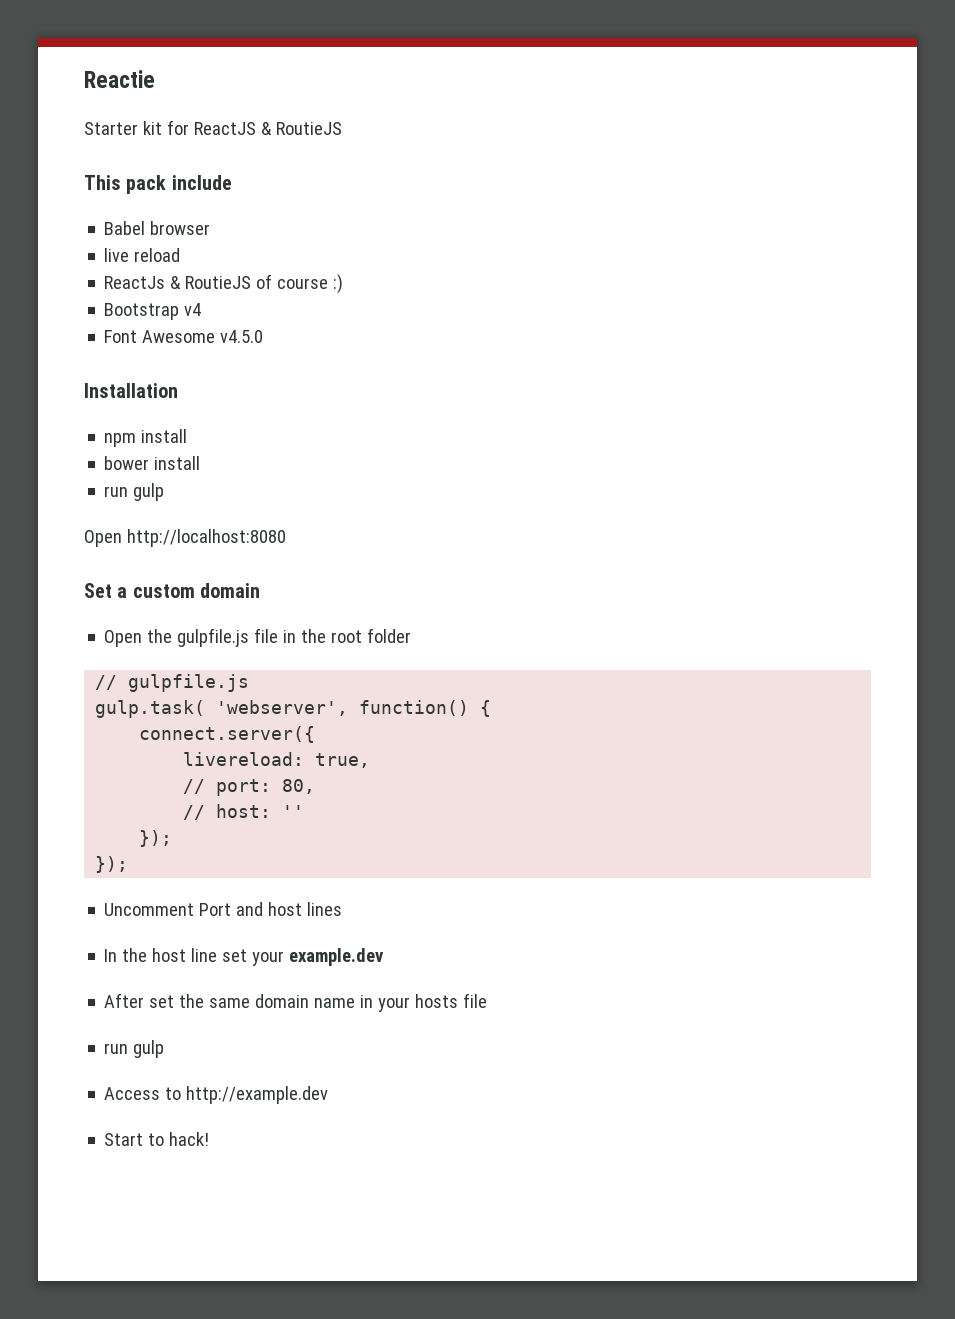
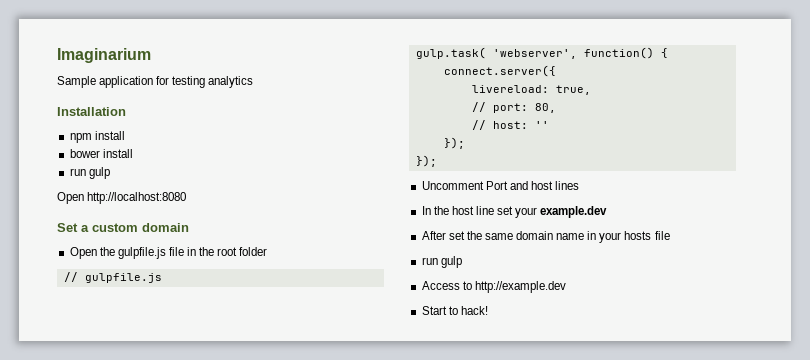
- Reactie
- Starter kit for ReactJS & RoutieJS
- This pack include
- Babel browser
- live reload
- ReactJs & RoutieJS of course :)
- Bootstrap v4
- Font Awesome v4.5.0
+ Imaginarium
+ Sample application for testing analytics

